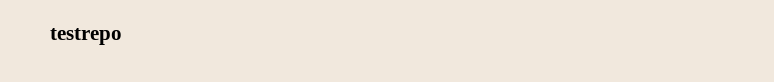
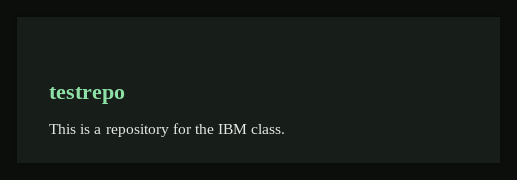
+ This is a repository for the IBM class.

